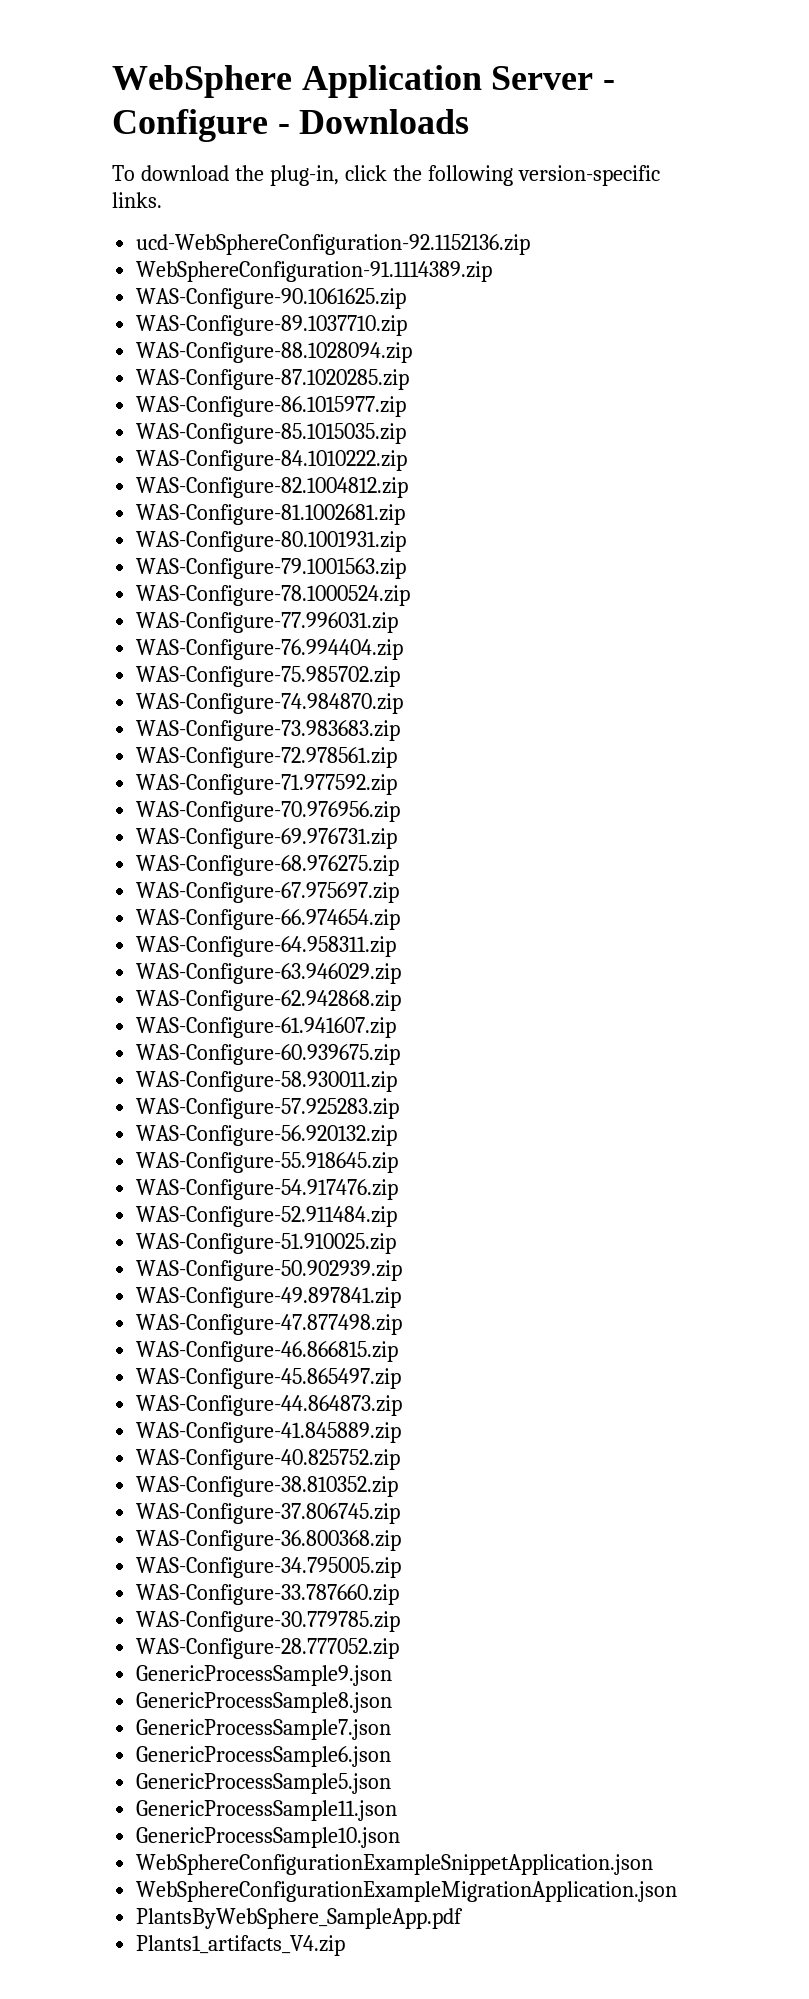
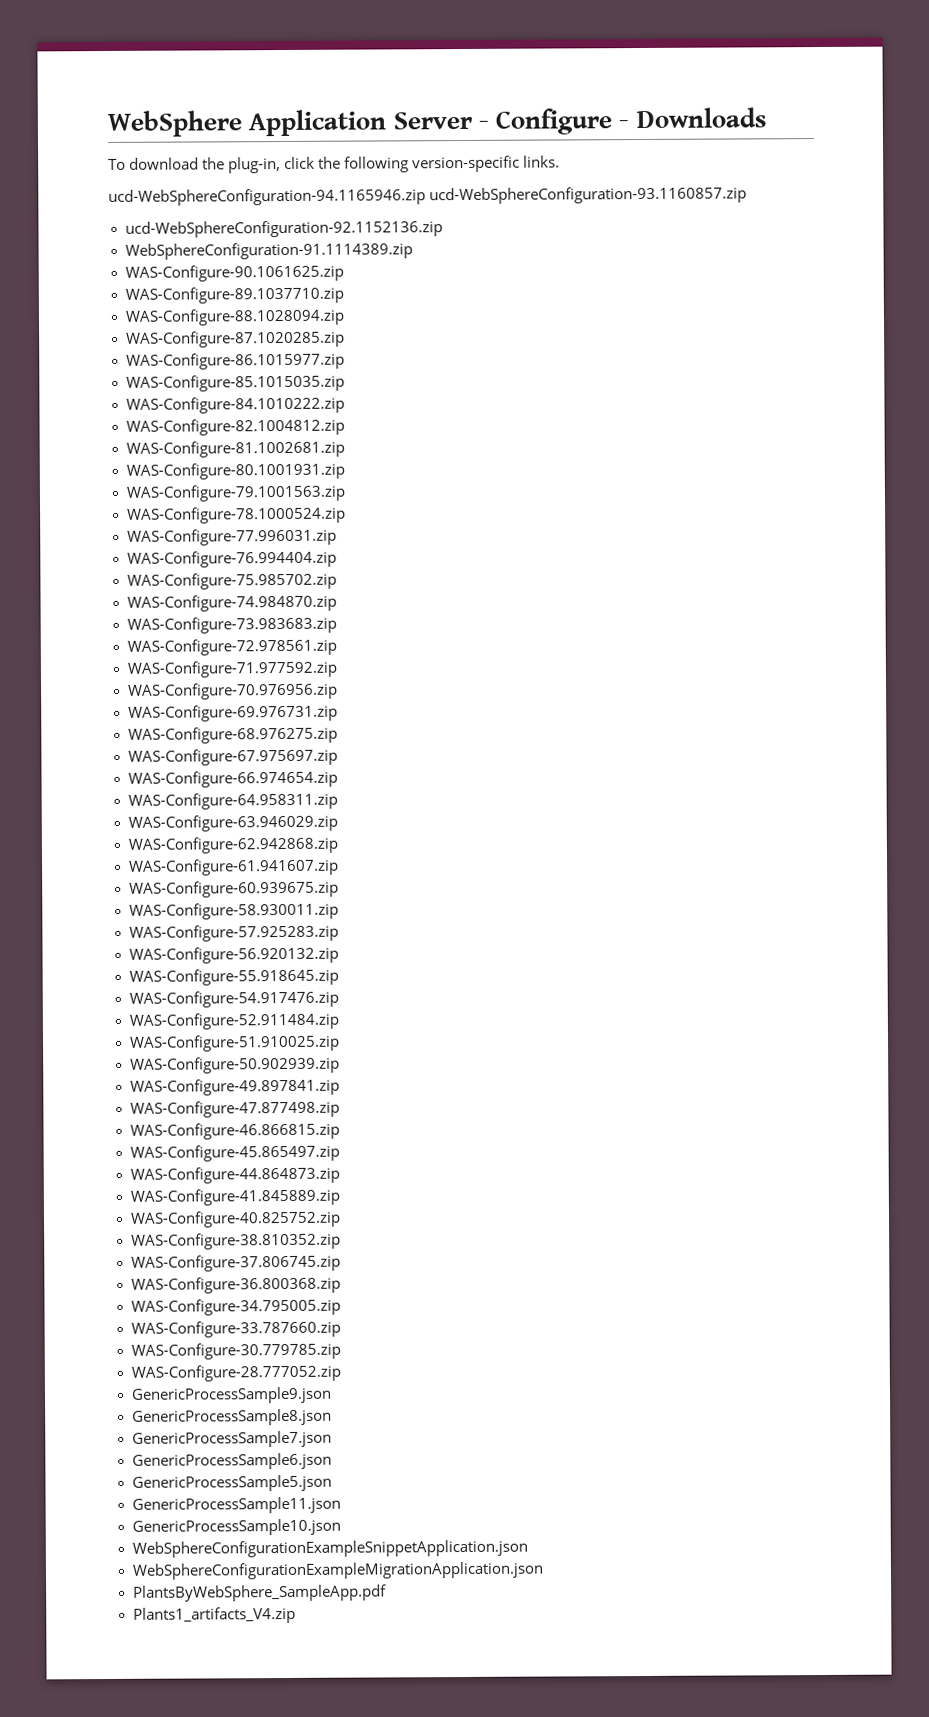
+ ucd-WebSphereConfiguration-94.1165946.zip ucd-WebSphereConfiguration-93.1160857.zip

